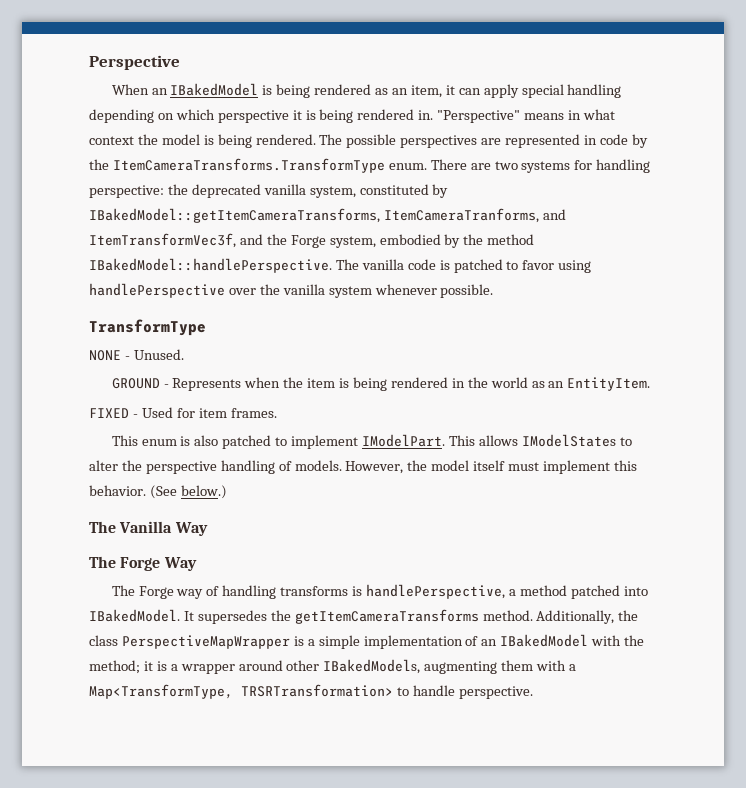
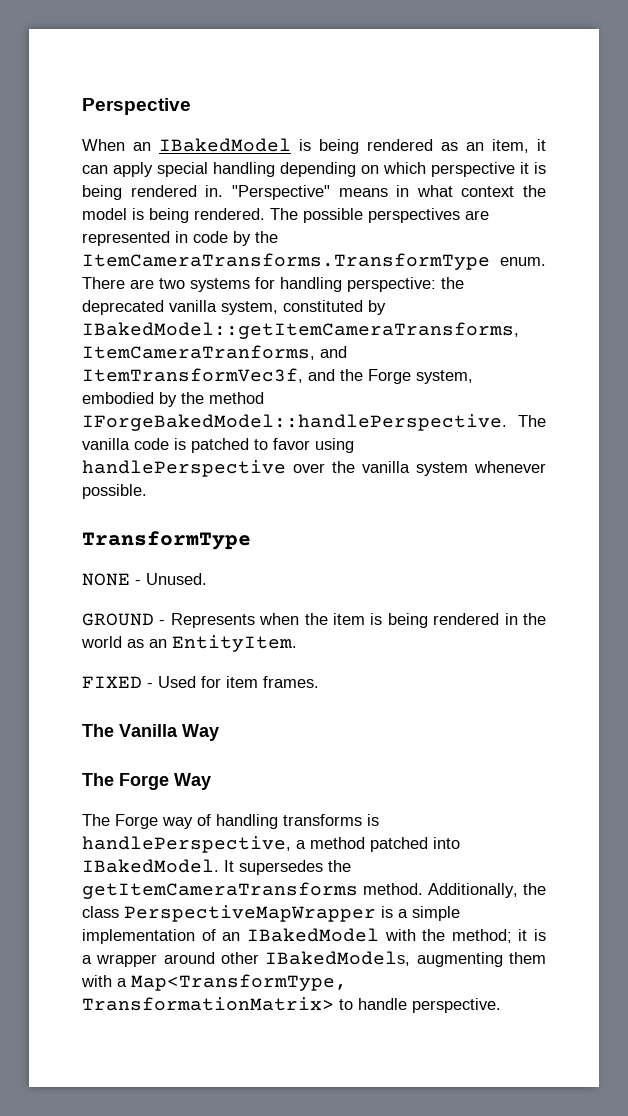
- There are two systems for handling perspective: the deprecated vanilla system, constituted by IBakedModel::getItemCameraTransforms, ItemCameraTranforms, and ItemTransformVec3f, and the Forge system, embodied by the method IBakedModel::handlePerspective.
+ There are two systems for handling perspective: the deprecated vanilla system, constituted by IBakedModel::getItemCameraTransforms, ItemCameraTranforms, and ItemTransformVec3f, and the Forge system, embodied by the method IForgeBakedModel::handlePerspective.
- This enum is also patched to implement IModelPart. This allows IModelStates to alter the perspective handling of models. However, the model itself must implement this behavior. (See below.)
- Additionally, the class PerspectiveMapWrapper is a simple implementation of an IBakedModel with the method; it is a wrapper around other IBakedModels, augmenting them with a Map<TransformType, TRSRTransformation> to handle perspective.
+ Additionally, the class PerspectiveMapWrapper is a simple implementation of an IBakedModel with the method; it is a wrapper around other IBakedModels, augmenting them with a Map<TransformType, TransformationMatrix> to handle perspective.

